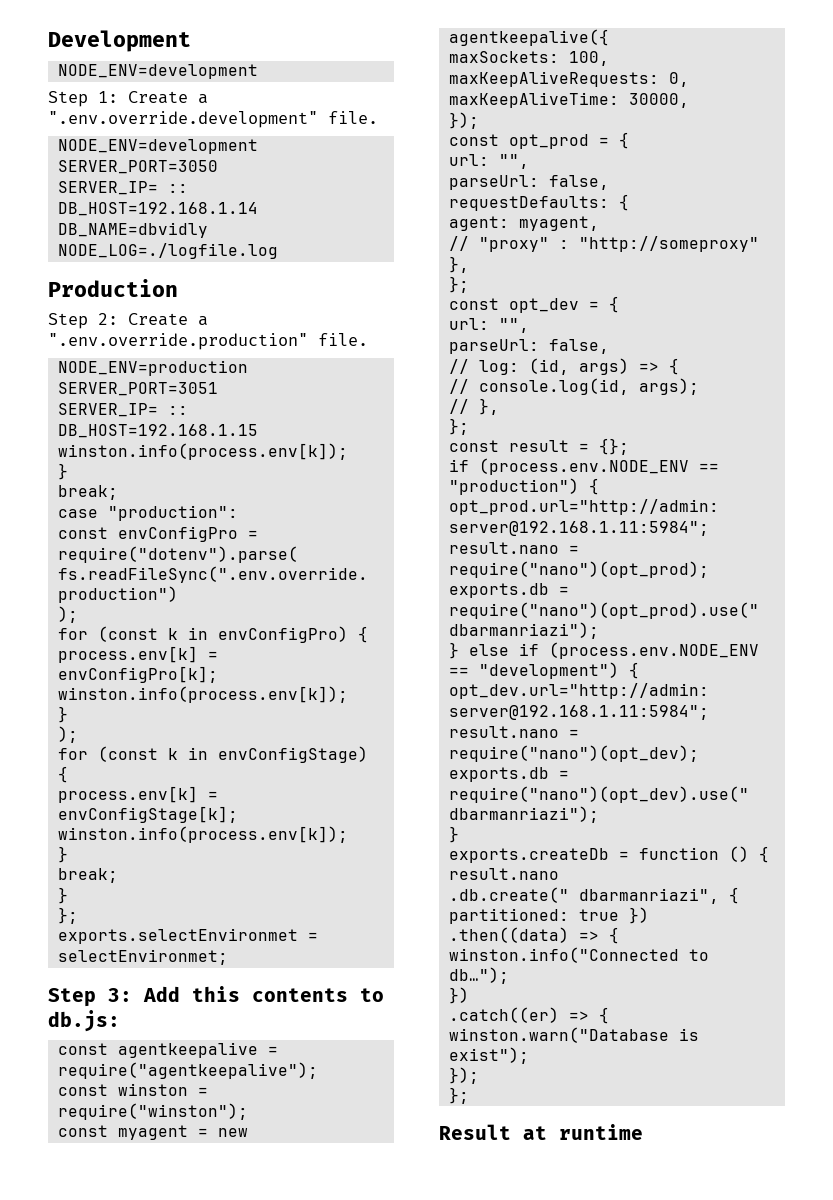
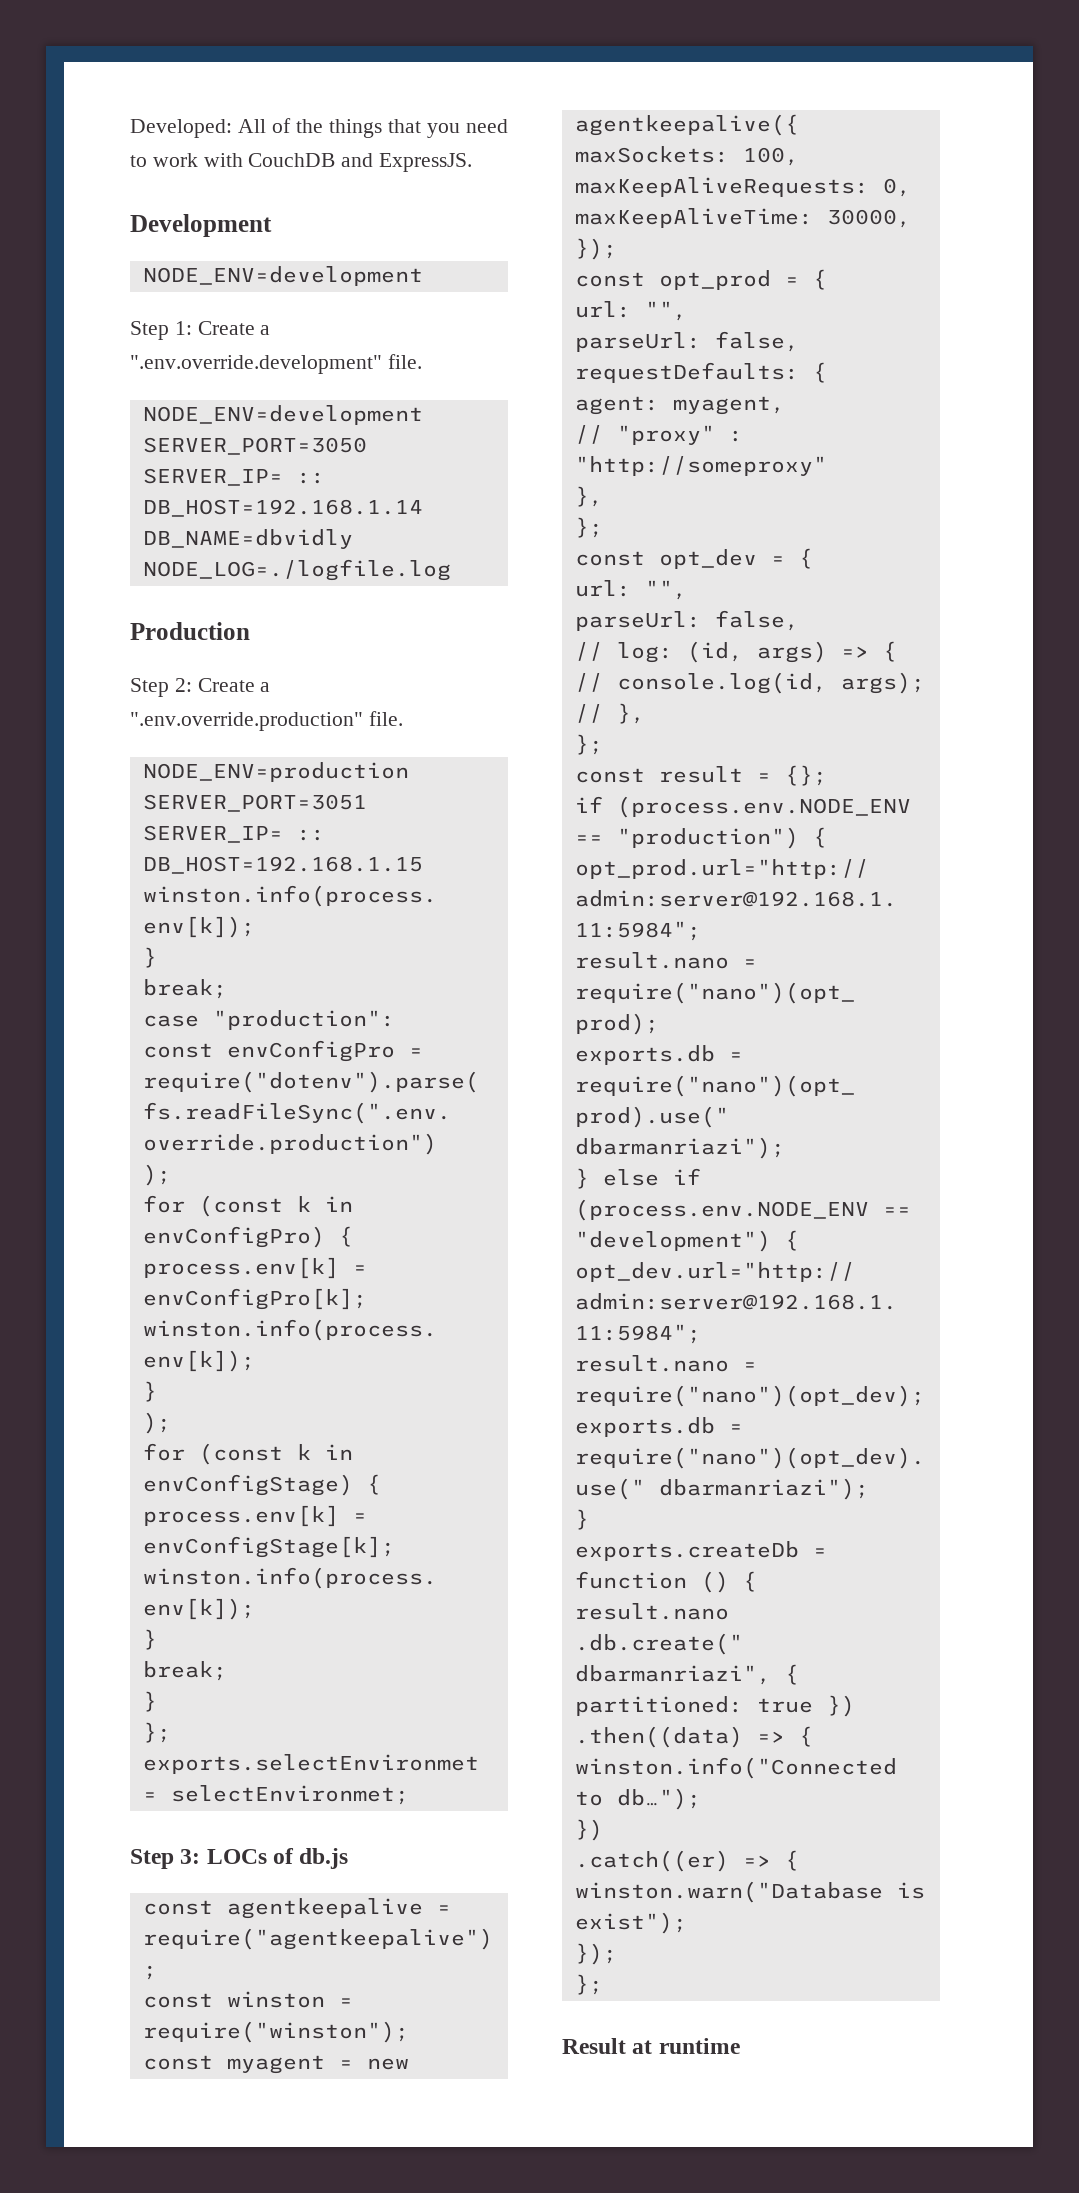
+ Developed: All of the things that you need to work with CouchDB and ExpressJS.
- Step 3: Add this contents to db.js:
+ Step 3: LOCs of db.js

